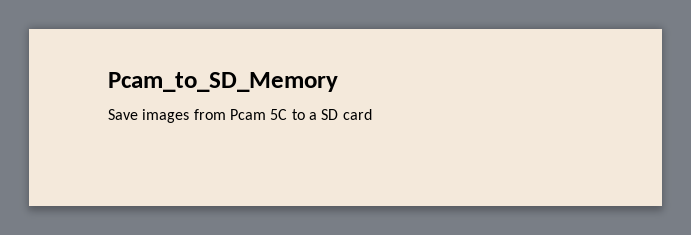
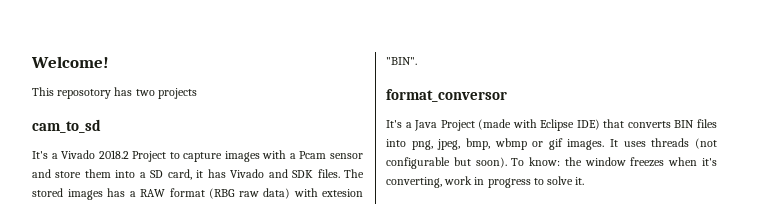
- Pcam_to_SD_Memory
- Save images from Pcam 5C to a SD card
+ Welcome!
+ This reposotory has two projects
+ cam_to_sd
+ It's a Vivado 2018.2 Project to capture images with a Pcam sensor and store them into a SD card, it has Vivado and SDK files. The stored images has a RAW format (RBG raw data) with extesion "BIN".
+ format_conversor
+ It's a Java Project (made with Eclipse IDE) that converts BIN files into png, jpeg, bmp, wbmp or gif images. It uses threads (not configurable but soon). To know: the window freezes when it's converting, work in progress to solve it.

